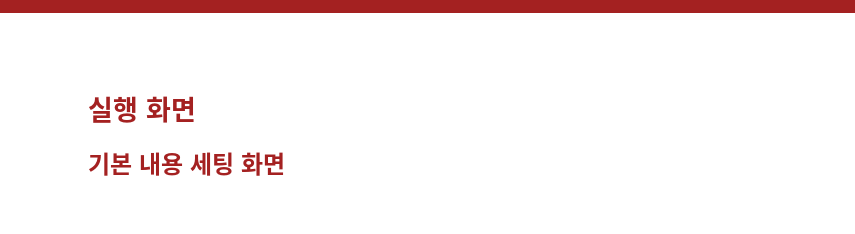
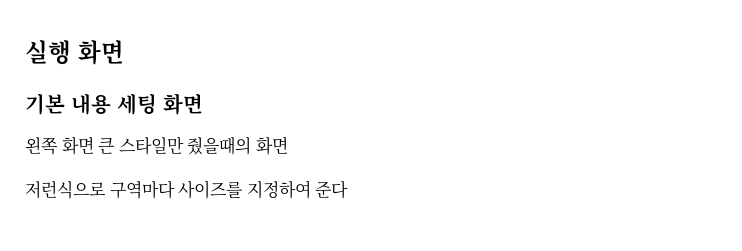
+ 왼쪽 화면 큰 스타일만 줬을때의 화면
+ 저런식으로 구역마다 사이즈를 지정하여 준다

